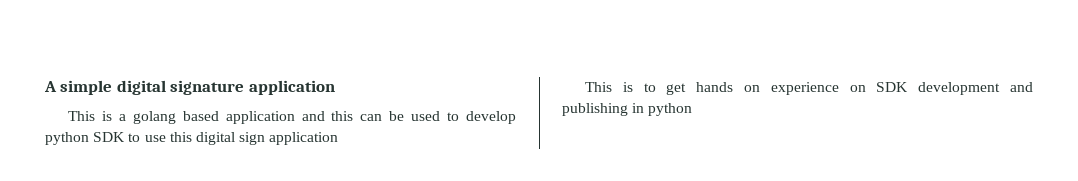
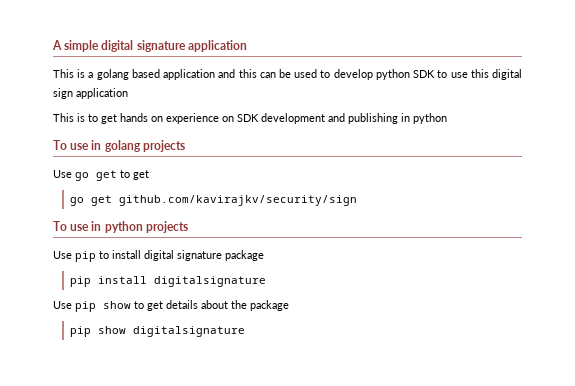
+ To use in golang projects
+ Use go get to get
+ go get github.com/kavirajkv/security/sign
+ To use in python projects
+ Use pip to install digital signature package
+ pip install digitalsignature
+ Use pip show to get details about the package
+ pip show digitalsignature

